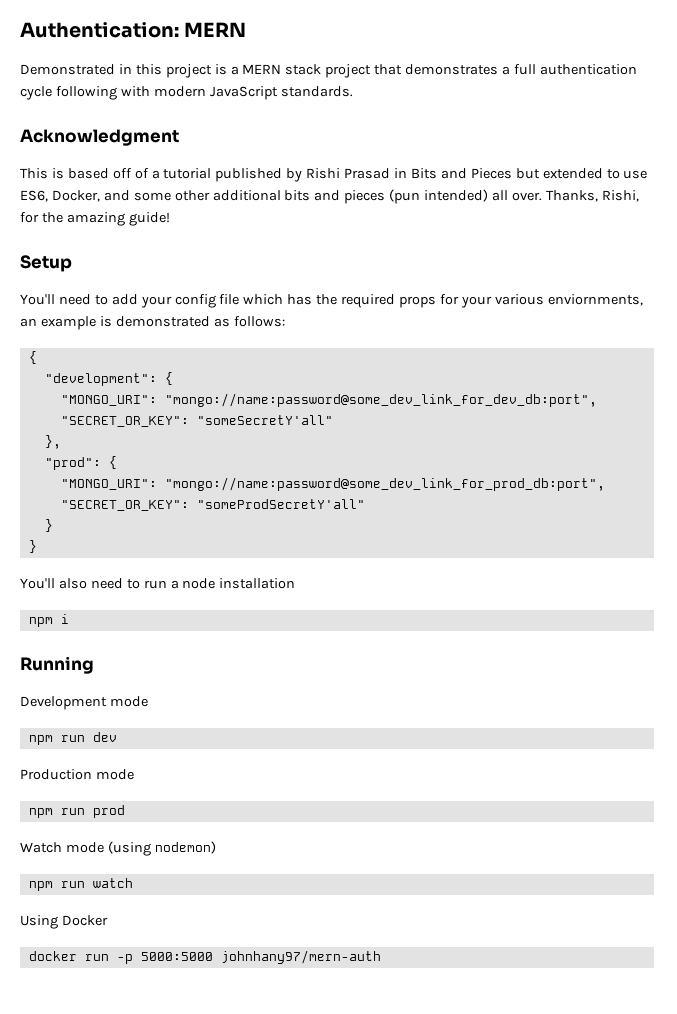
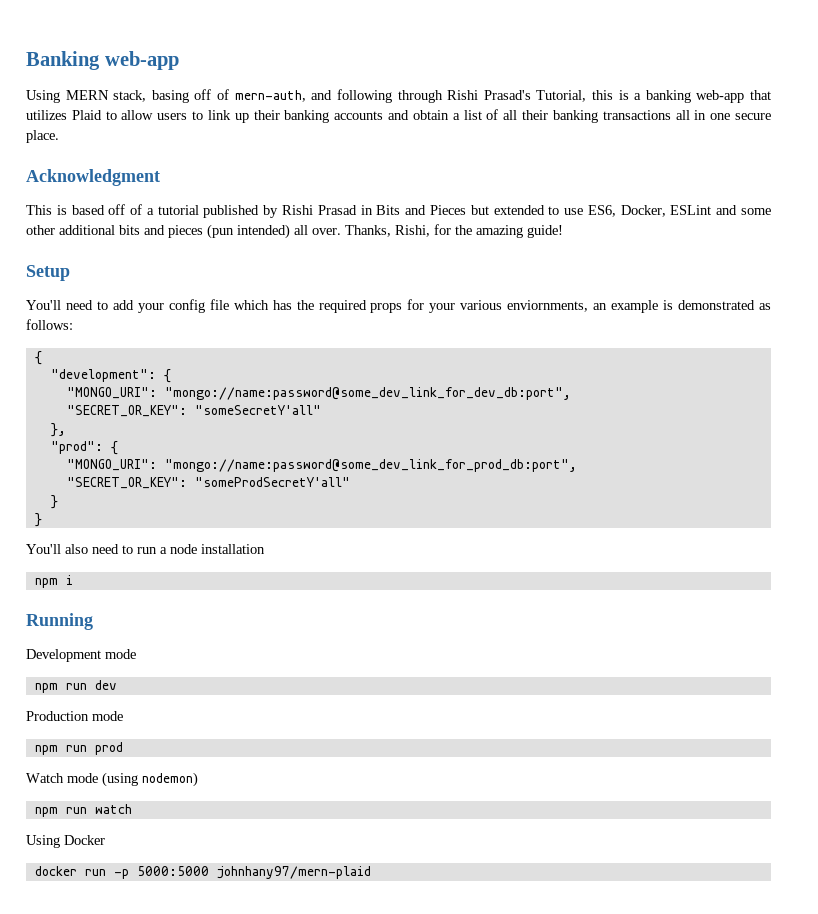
- Authentication: MERN
- Demonstrated in this project is a MERN stack project that demonstrates a full authentication cycle following with modern JavaScript standards.
+ Banking web-app
+ Using MERN stack, basing off of mern-auth, and following through Rishi Prasad's Tutorial, this is a banking web-app that utilizes Plaid to allow users to link up their banking accounts and obtain a list of all their banking transactions all in one secure place.
- This is based off of a tutorial published by Rishi Prasad in Bits and Pieces but extended to use ES6, Docker, and some other additional bits and pieces (pun intended) all over.
+ This is based off of a tutorial published by Rishi Prasad in Bits and Pieces but extended to use ES6, Docker, ESLint and some other additional bits and pieces (pun intended) all over.
- docker run -p 5000:5000 johnhany97/mern-auth
+ docker run -p 5000:5000 johnhany97/mern-plaid

